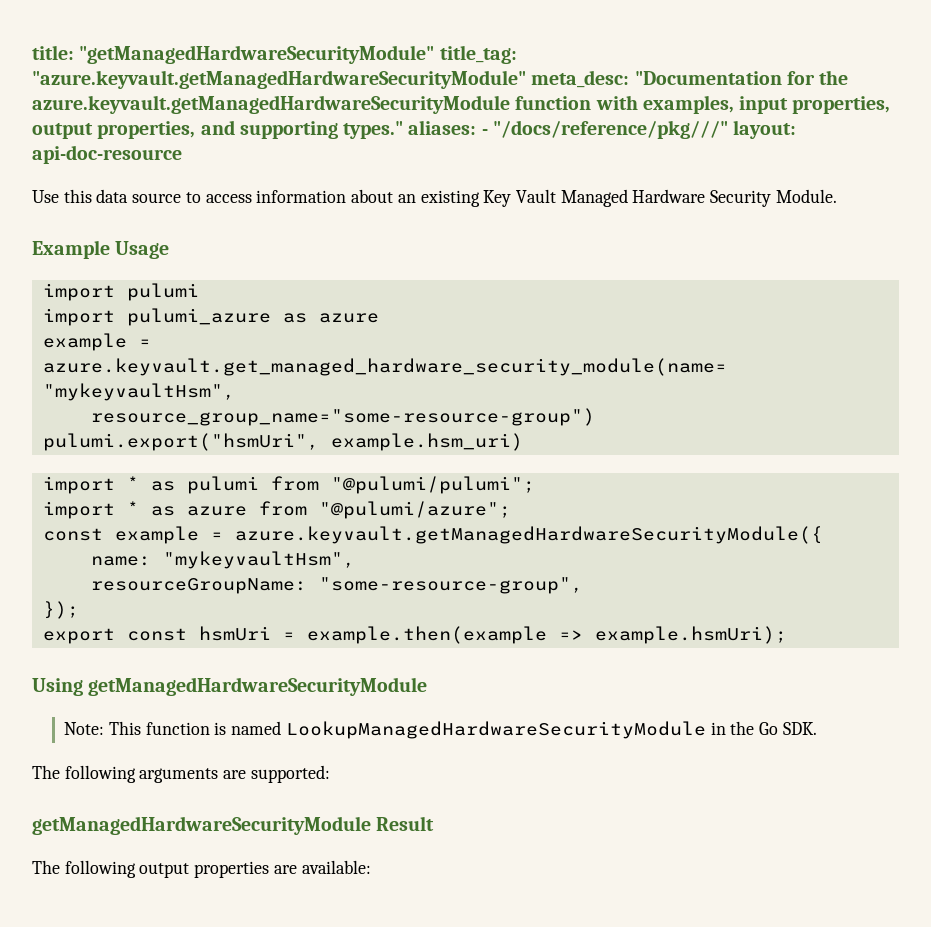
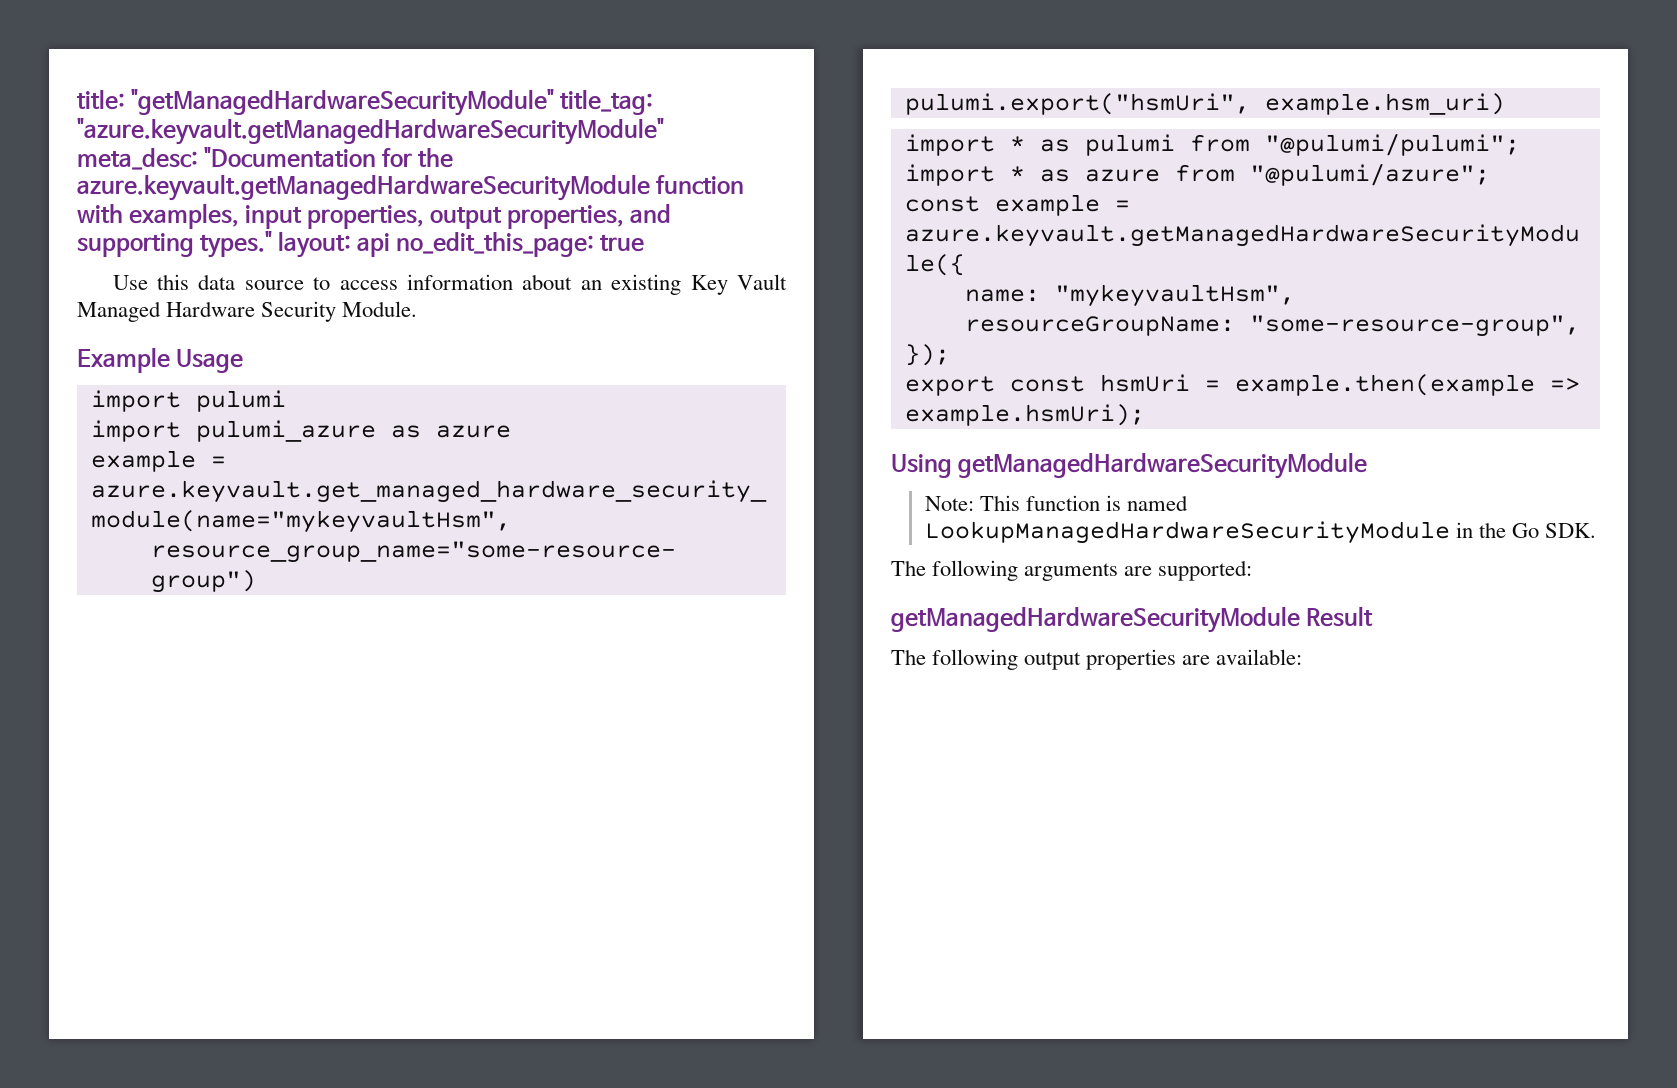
- title: "getManagedHardwareSecurityModule" title_tag: "azure.keyvault.getManagedHardwareSecurityModule" meta_desc: "Documentation for the azure.keyvault.getManagedHardwareSecurityModule function with examples, input properties, output properties, and supporting types." aliases: - "/docs/reference/pkg///" layout: api-doc-resource
+ title: "getManagedHardwareSecurityModule" title_tag: "azure.keyvault.getManagedHardwareSecurityModule" meta_desc: "Documentation for the azure.keyvault.getManagedHardwareSecurityModule function with examples, input properties, output properties, and supporting types." layout: api no_edit_this_page: true

